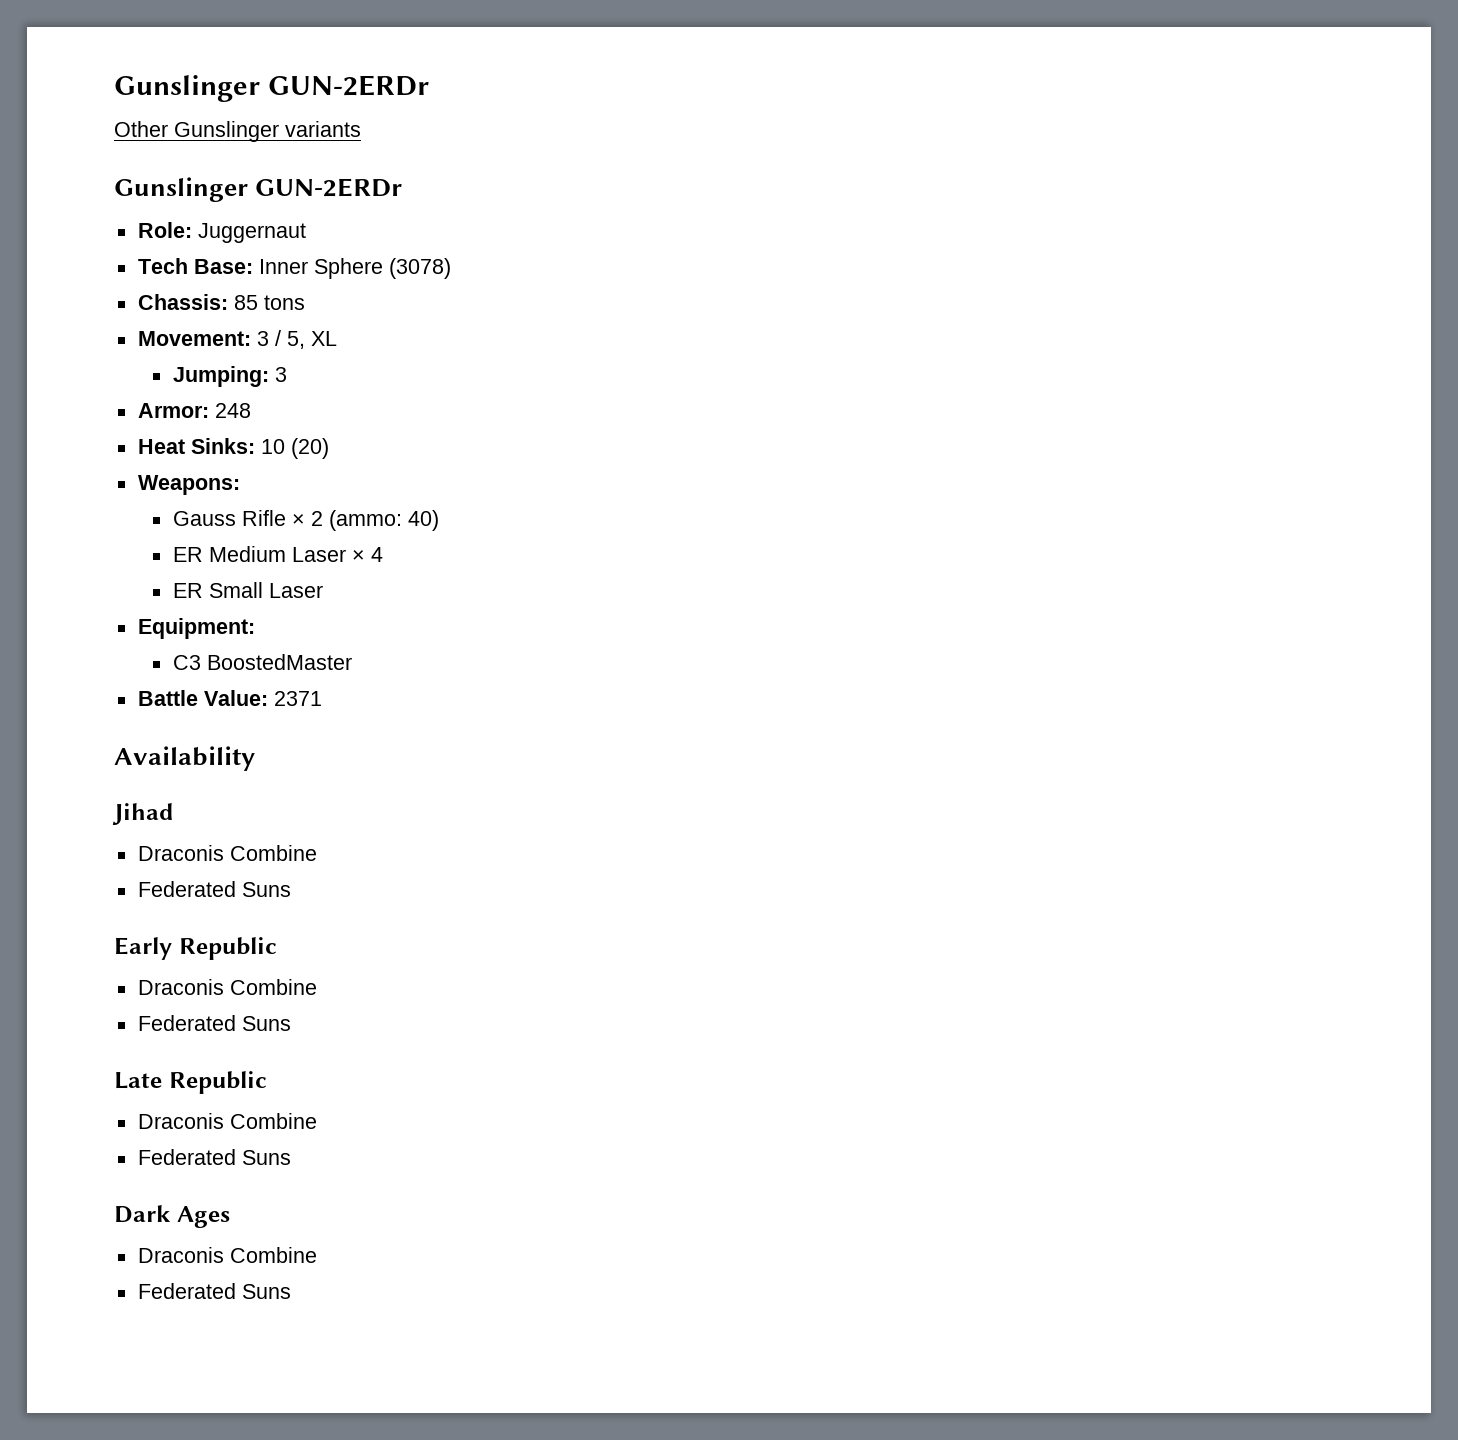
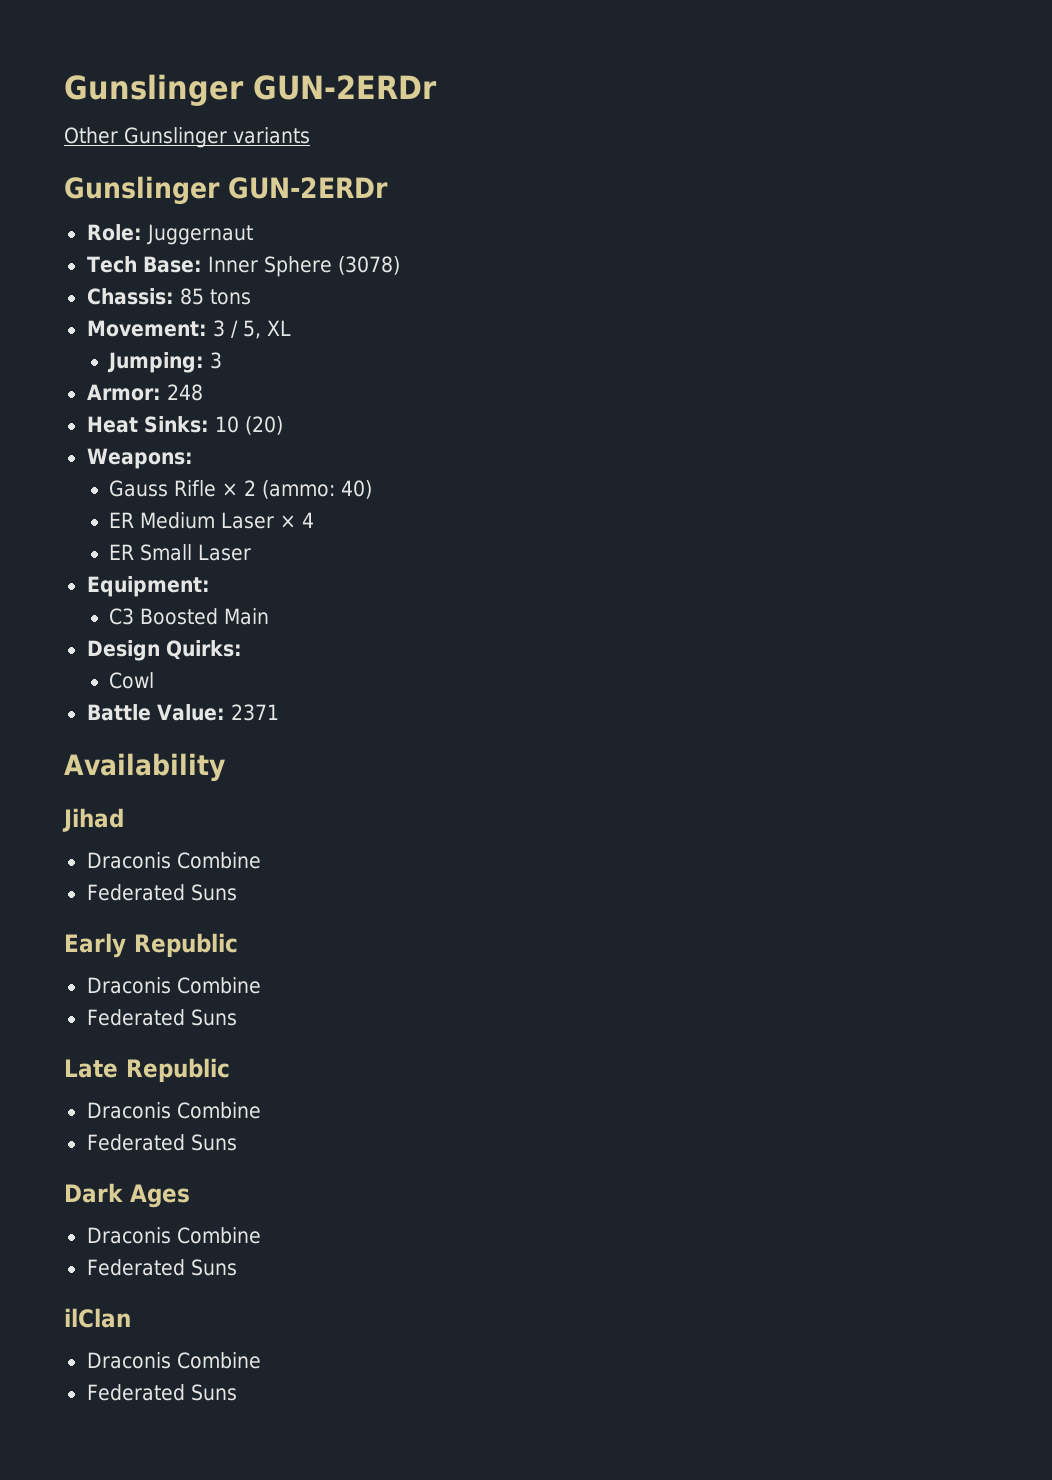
- C3 BoostedMaster
+ C3 Boosted Main
+ Design Quirks:
+ Cowl
+ ilClan
+ Draconis Combine
+ Federated Suns

